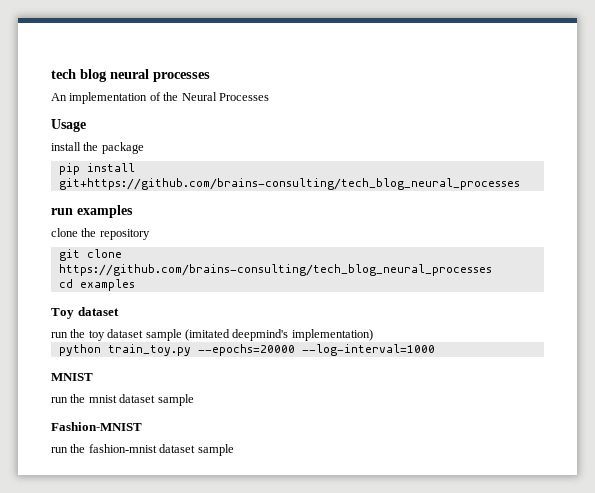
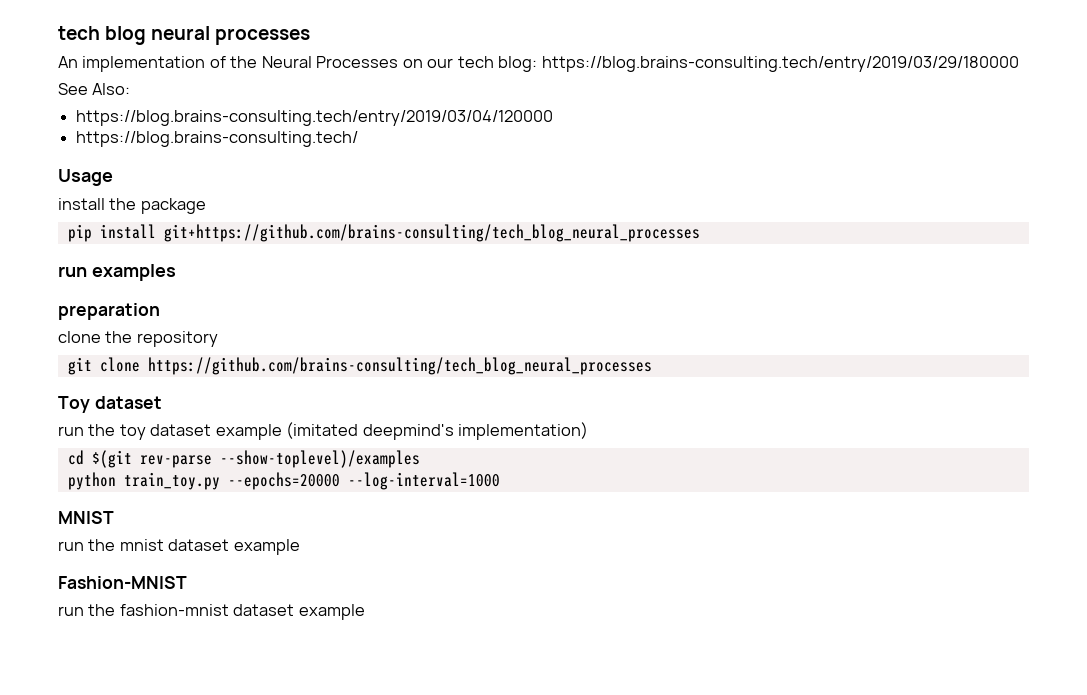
- An implementation of the Neural Processes
+ An implementation of the Neural Processes on our tech blog: https://blog.brains-consulting.tech/entry/2019/03/29/180000
+ See Also:
+ https://blog.brains-consulting.tech/entry/2019/03/04/120000
+ https://blog.brains-consulting.tech/
+ preparation
- cd examples
- run the toy dataset sample (imitated deepmind's implementation)
+ run the toy dataset example (imitated deepmind's implementation)
+ cd $(git rev-parse --show-toplevel)/examples
- run the mnist dataset sample
+ run the mnist dataset example
- run the fashion-mnist dataset sample
+ run the fashion-mnist dataset example

